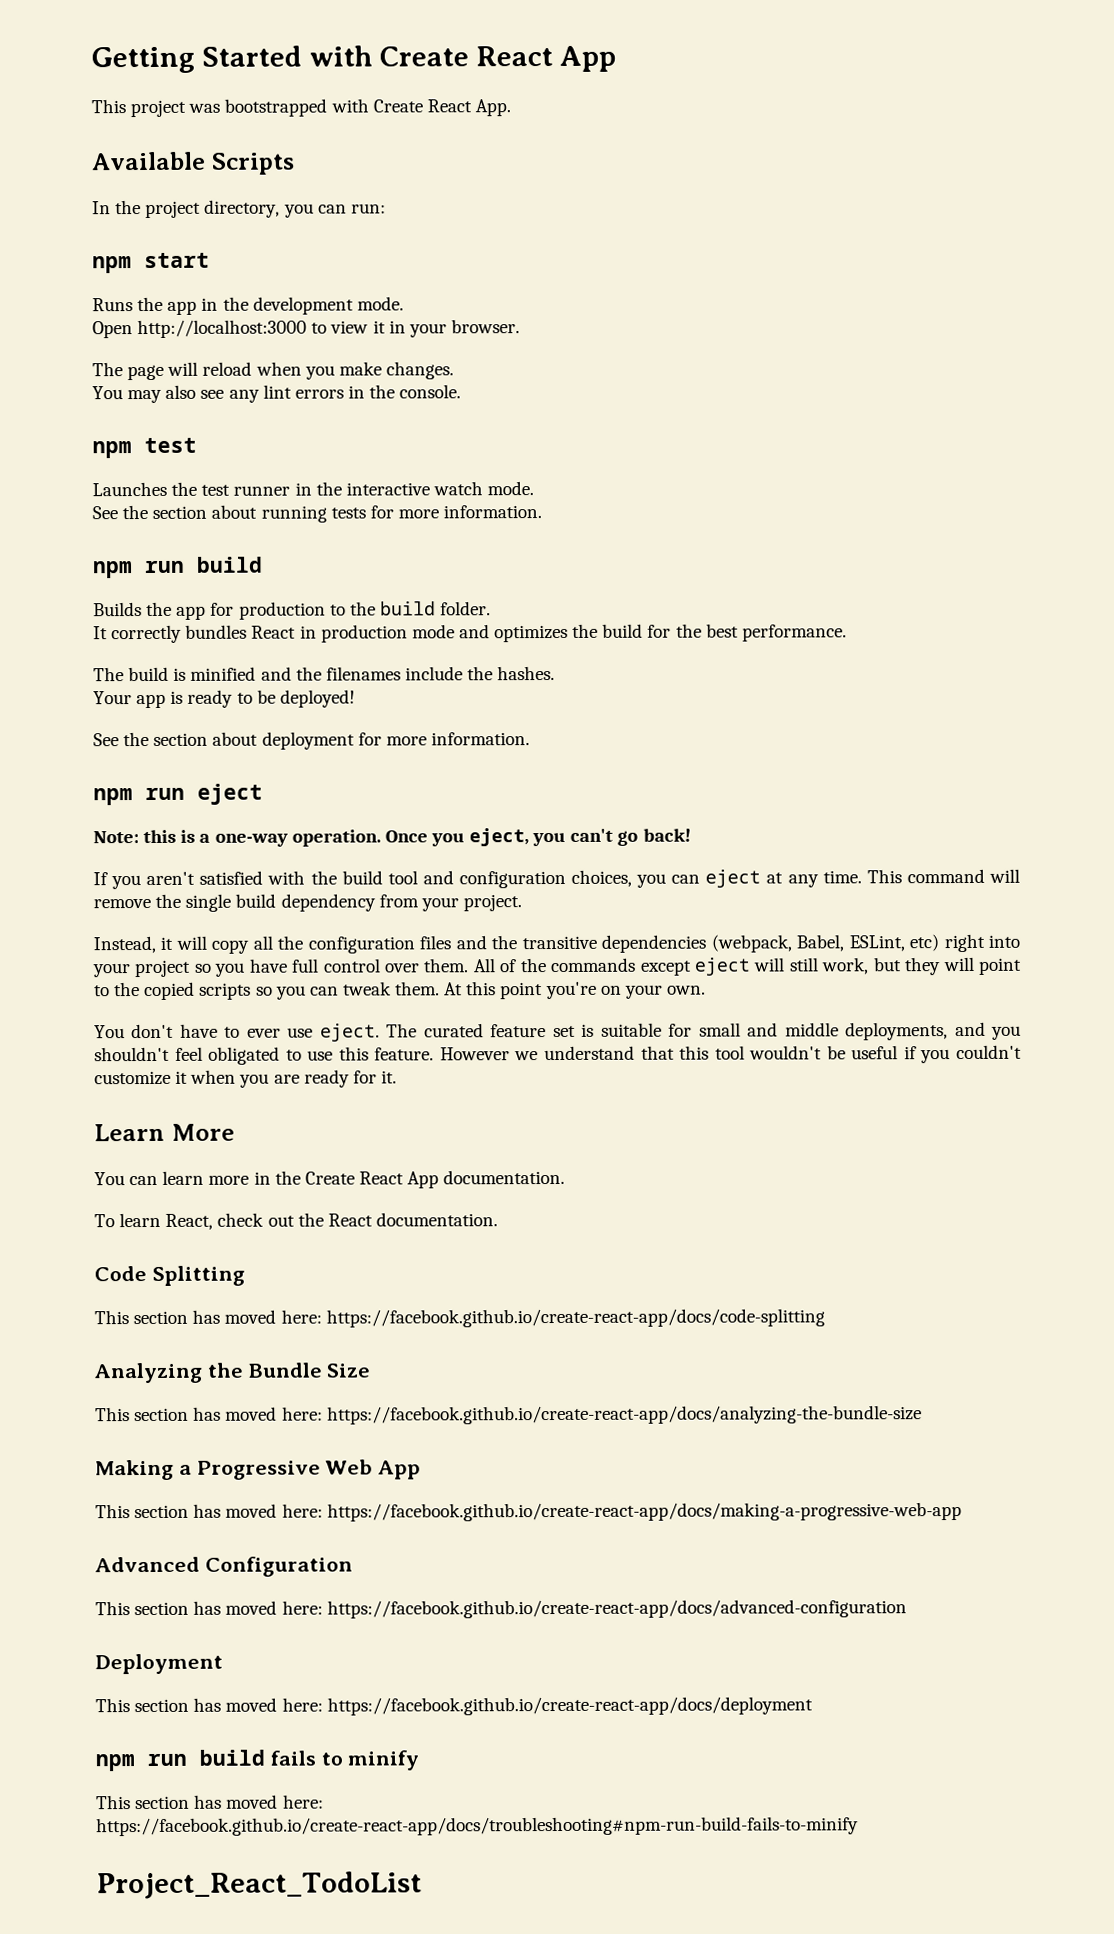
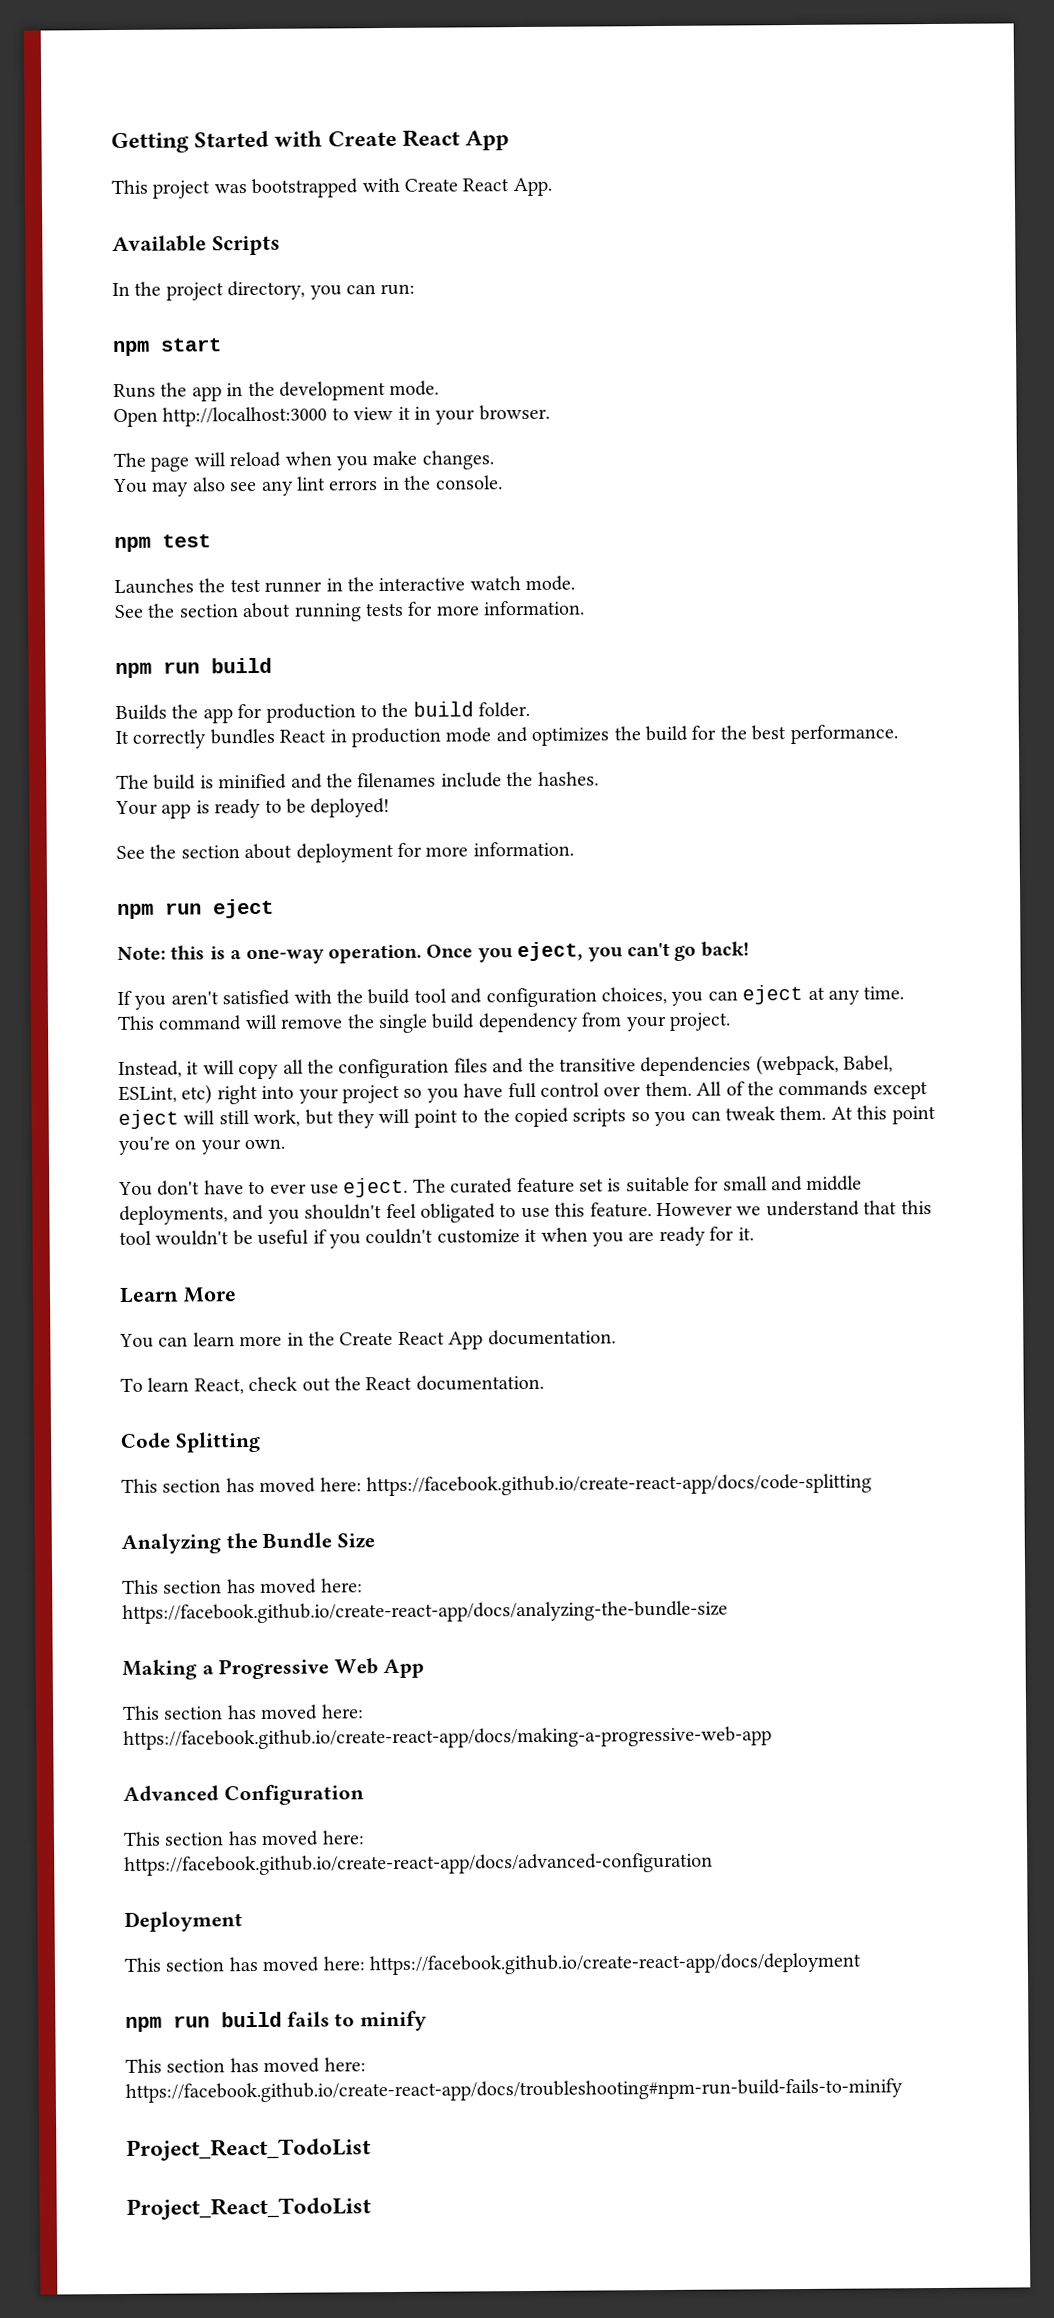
  This section has moved here: https://facebook.github.io/create-react-app/docs/troubleshooting#npm-run-build-fails-to-minify
+ Project_React_TodoList

